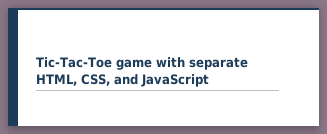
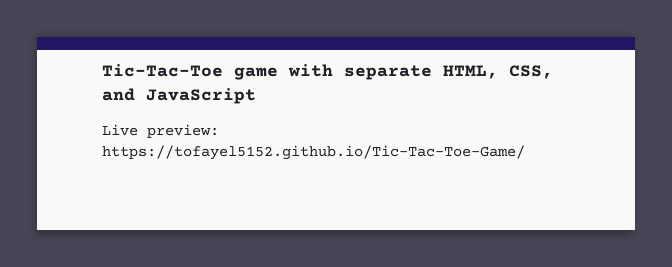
+ Live preview: https://tofayel5152.github.io/Tic-Tac-Toe-Game/

